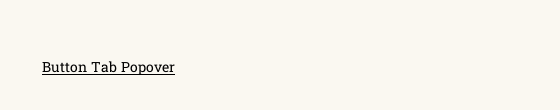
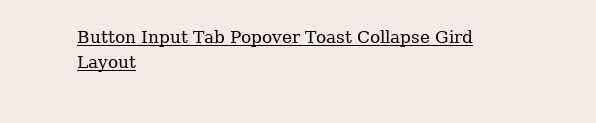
- Button Tab Popover
+ Button Input Tab Popover Toast Collapse Gird Layout

